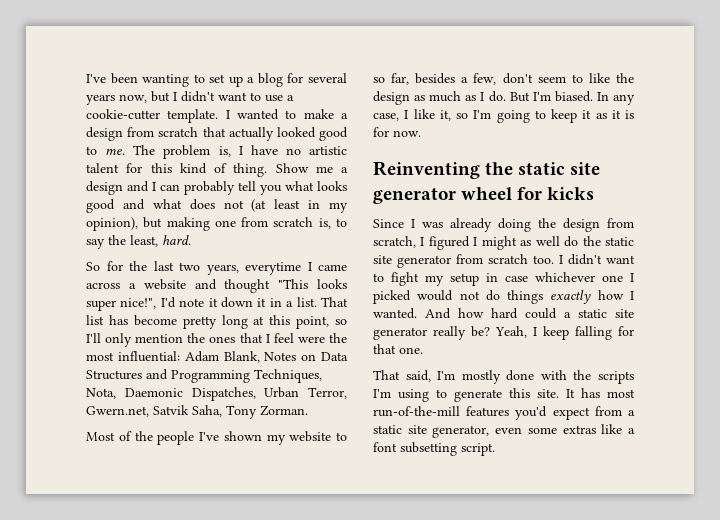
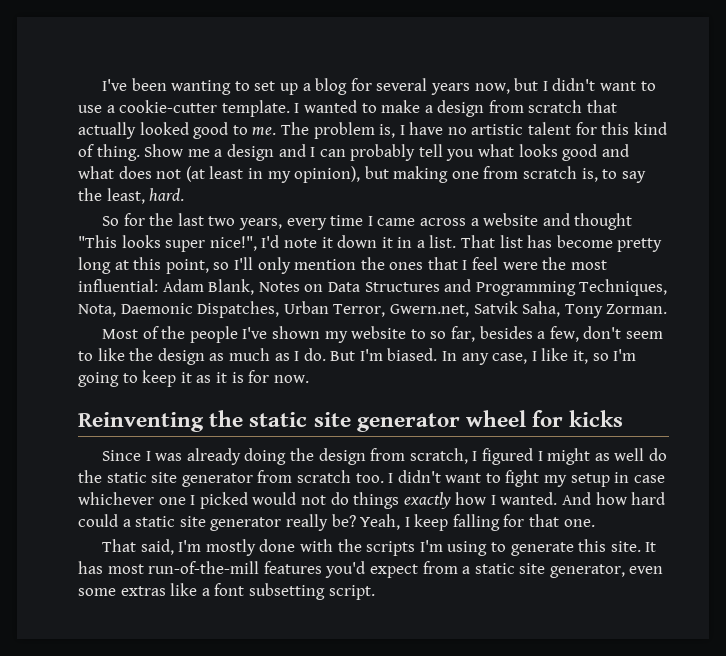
- So for the last two years, everytime I came across a website and thought "This looks super nice!", I'd note it down it in a list.
+ So for the last two years, every time I came across a website and thought "This looks super nice!", I'd note it down it in a list.

